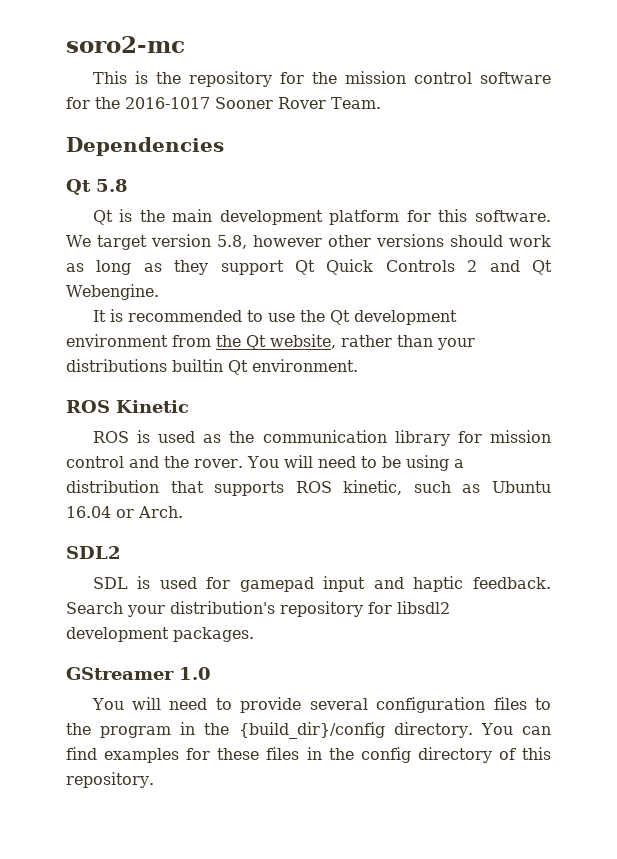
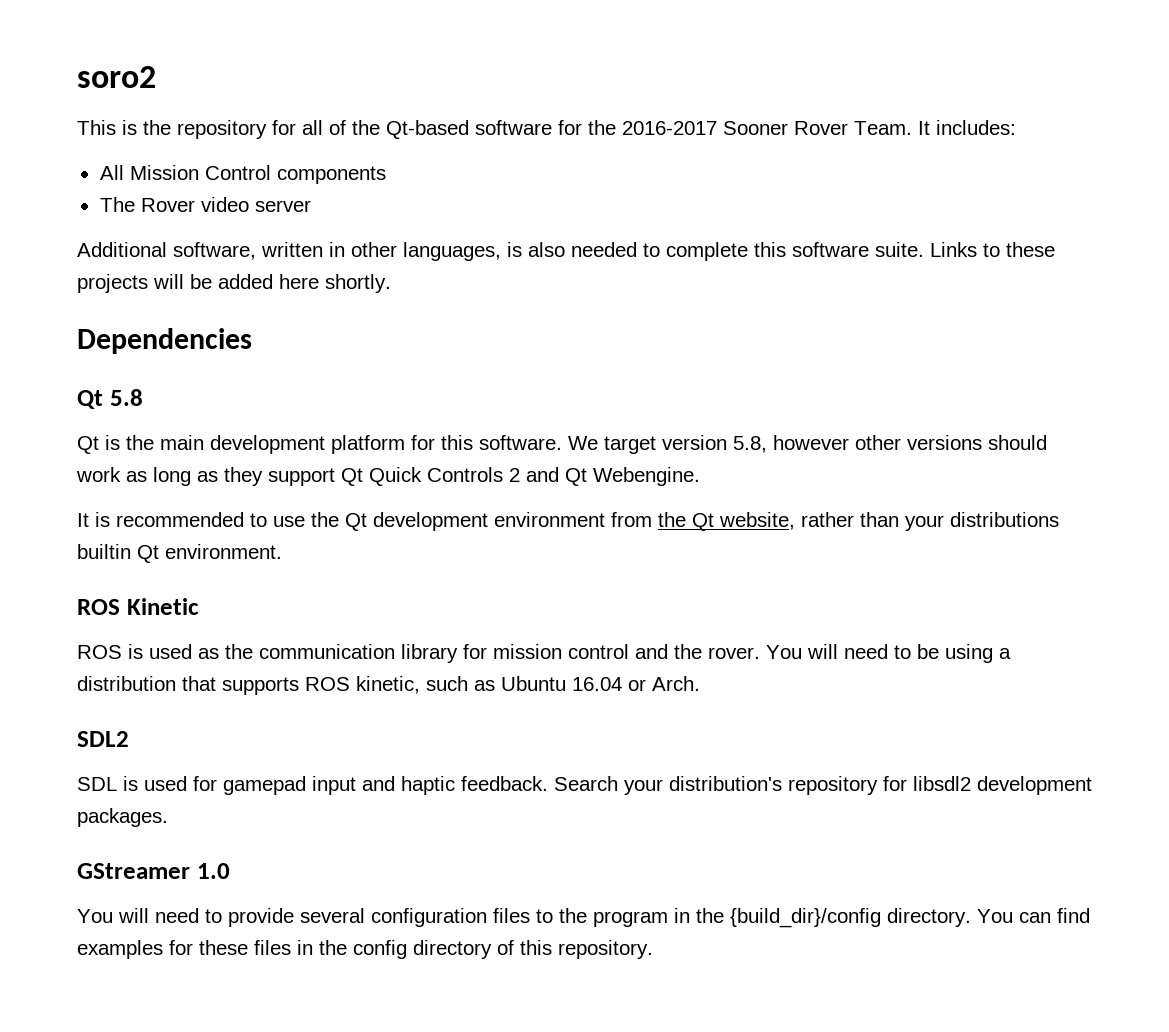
- soro2-mc
+ soro2
- This is the repository for the mission control software for the 2016-1017 Sooner Rover Team.
+ This is the repository for all of the Qt-based software for the 2016-2017 Sooner Rover Team. It includes:
+ All Mission Control components
+ The Rover video server
+ Additional software, written in other languages, is also needed to complete this software suite. Links to these projects will be added here shortly.

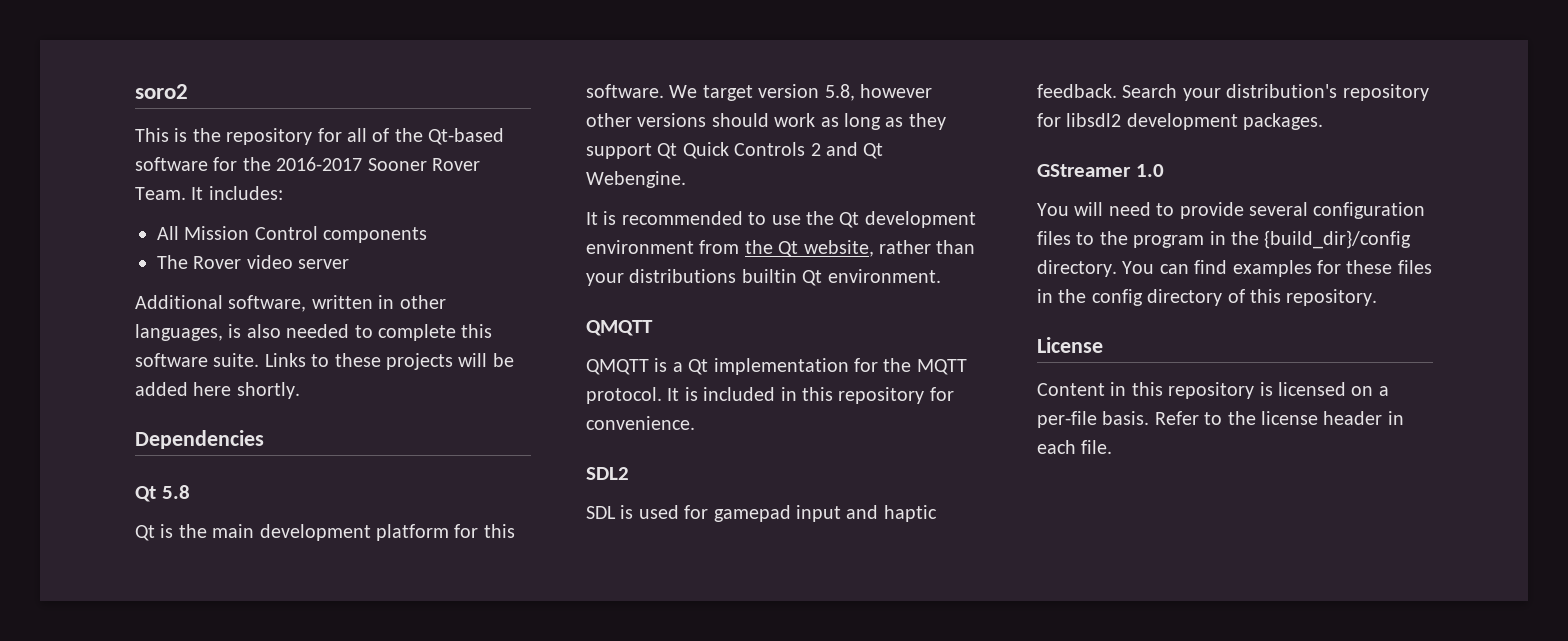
  It is recommended to use the Qt development environment from the Qt website, rather than your distributions builtin Qt environment.
- ROS Kinetic
- ROS is used as the communication library for mission control and the rover. You will need to be using a distribution that supports ROS kinetic, such as Ubuntu 16.04 or Arch.
+ QMQTT
+ QMQTT is a Qt implementation for the MQTT protocol. It is included in this repository for convenience.
+ License
+ Content in this repository is licensed on a per-file basis. Refer to the license header in each file.

